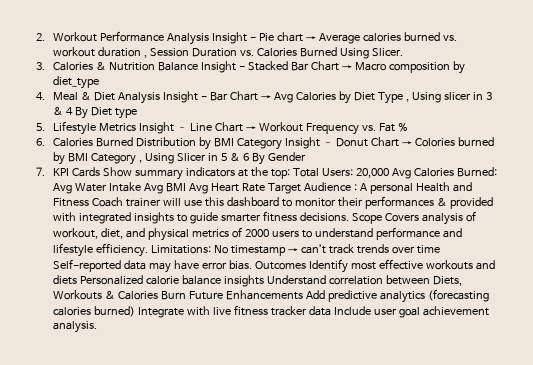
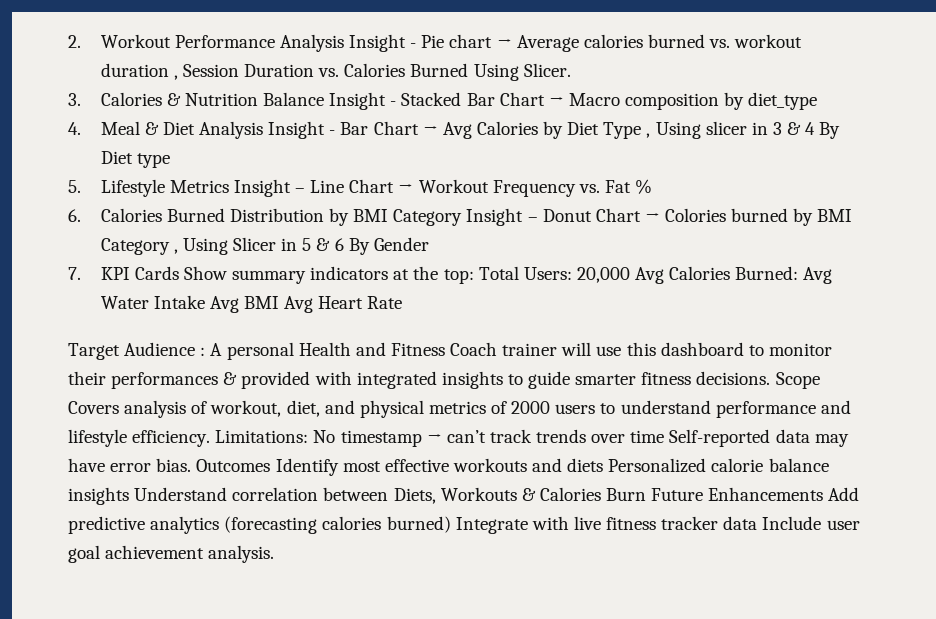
- 7. KPI Cards Show summary indicators at the top: Total Users: 20,000 Avg Calories Burned: Avg Water Intake Avg BMI Avg Heart Rate Target Audience : A personal Health and Fitness Coach trainer will use this dashboard to monitor their performances & provided with integrated insights to guide smarter fitness decisions.
+ 7. KPI Cards Show summary indicators at the top: Total Users: 20,000 Avg Calories Burned: Avg Water Intake Avg BMI Avg Heart Rate
+ Target Audience : A personal Health and Fitness Coach trainer will use this dashboard to monitor their performances & provided with integrated insights to guide smarter fitness decisions.

